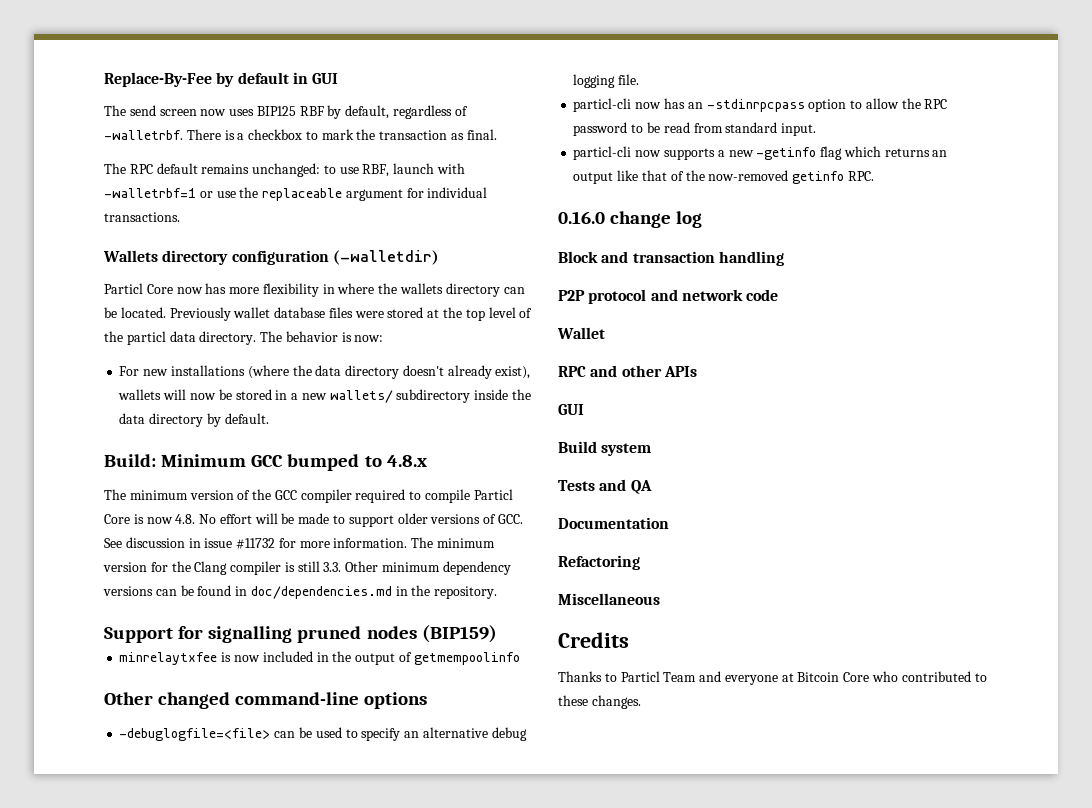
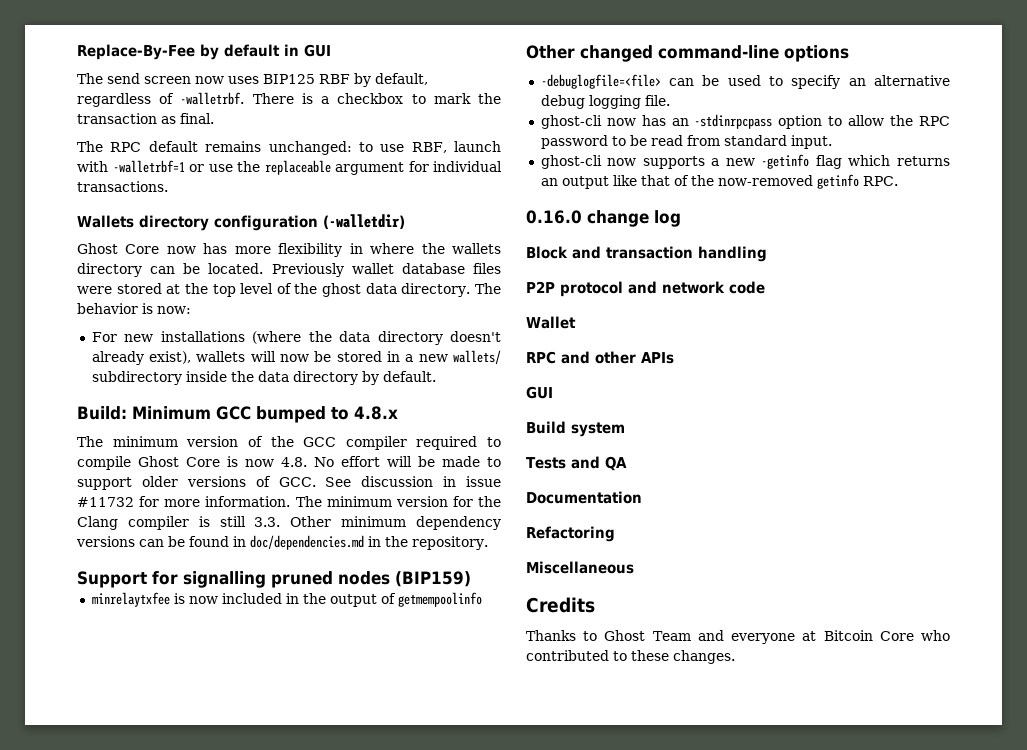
- Particl Core now has more flexibility in where the wallets directory can be located.
+ Ghost Core now has more flexibility in where the wallets directory can be located.
- Previously wallet database files were stored at the top level of the particl data directory.
+ Previously wallet database files were stored at the top level of the ghost data directory.
- The minimum version of the GCC compiler required to compile Particl Core is now 4.8. No effort will be made to support older versions of GCC. See discussion in issue #11732 for more information.
+ The minimum version of the GCC compiler required to compile Ghost Core is now 4.8. No effort will be made to support older versions of GCC. See discussion in issue #11732 for more information.
- particl-cli now has an -stdinrpcpass option to allow the RPC password to be read from standard input.
+ ghost-cli now has an -stdinrpcpass option to allow the RPC password to be read from standard input.
- particl-cli now supports a new -getinfo flag which returns an output like that of the now-removed getinfo RPC.
+ ghost-cli now supports a new -getinfo flag which returns an output like that of the now-removed getinfo RPC.
- Thanks to Particl Team and everyone at Bitcoin Core who contributed to these changes.
+ Thanks to Ghost Team and everyone at Bitcoin Core who contributed to these changes.

